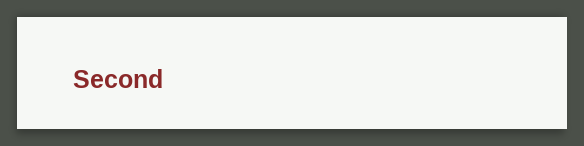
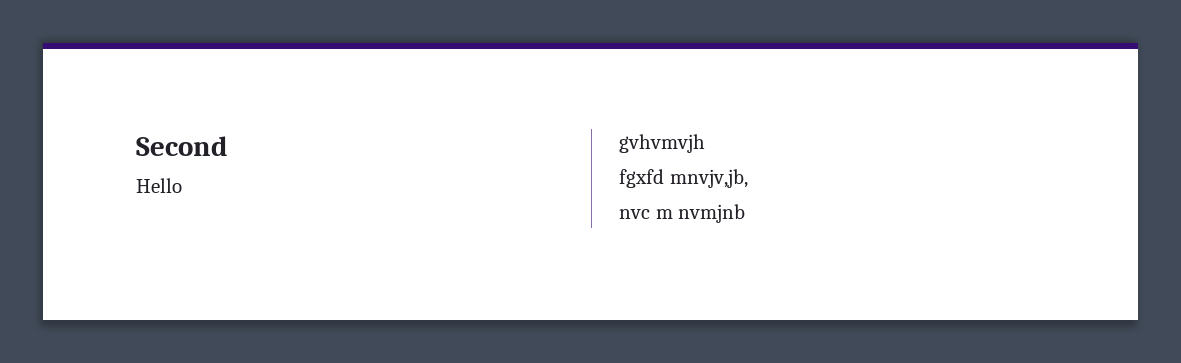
+ Hello
+ gvhvmvjh
+ fgxfd mnvjv,jb,
+ nvc m nvmjnb

